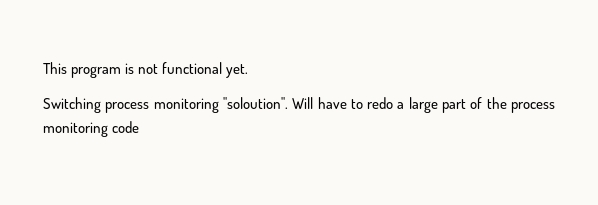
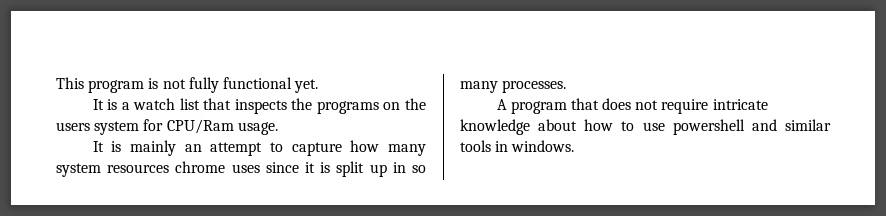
- This program is not functional yet.
+ This program is not fully functional yet.
- Switching process monitoring "soloution". Will have to redo a large part of the process monitoring code
+ It is a watch list that inspects the programs on the users system for CPU/Ram usage.
+ It is mainly an attempt to capture how many system resources chrome uses since it is split up in so many processes.
+ A program that does not require intricate knowledge about how to use powershell and similar tools in windows.

